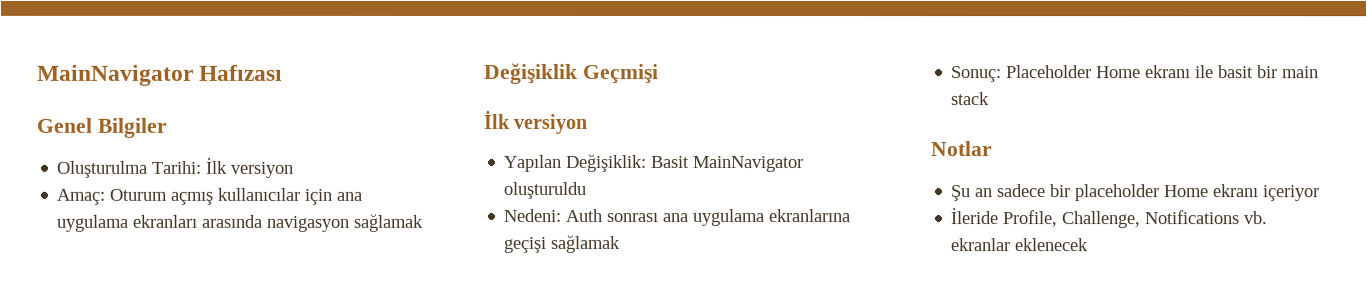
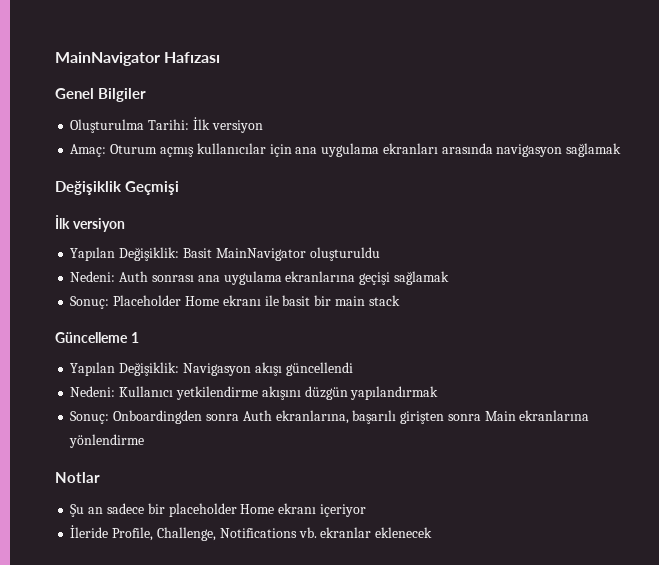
+ Güncelleme 1
+ Yapılan Değişiklik: Navigasyon akışı güncellendi
+ Nedeni: Kullanıcı yetkilendirme akışını düzgün yapılandırmak
+ Sonuç: Onboardingden sonra Auth ekranlarına, başarılı girişten sonra Main ekranlarına yönlendirme

